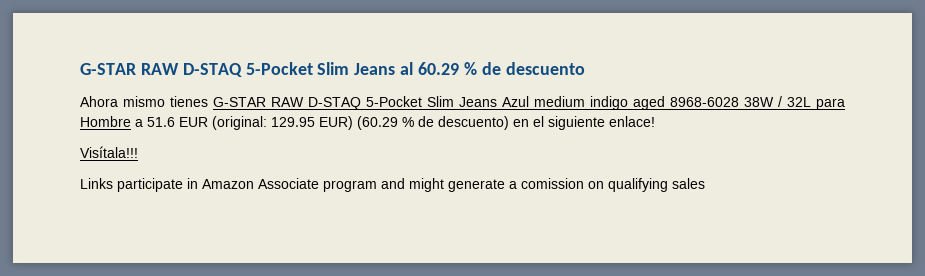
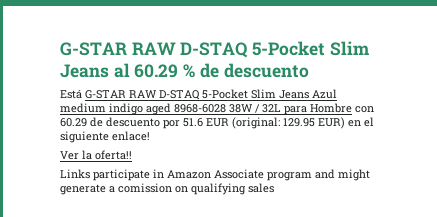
- Ahora mismo tienes G-STAR RAW D-STAQ 5-Pocket Slim Jeans Azul medium indigo aged 8968-6028 38W / 32L para Hombre a 51.6 EUR (original: 129.95 EUR) (60.29 % de descuento) en el siguiente enlace!
+ Está G-STAR RAW D-STAQ 5-Pocket Slim Jeans Azul medium indigo aged 8968-6028 38W / 32L para Hombre con 60.29 de descuento por 51.6 EUR (original: 129.95 EUR) en el siguiente enlace!
- Visítala!!!
+ Ver la oferta!!

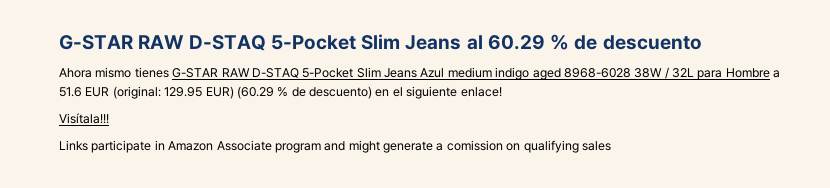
- Está G-STAR RAW D-STAQ 5-Pocket Slim Jeans Azul medium indigo aged 8968-6028 38W / 32L para Hombre con 60.29 de descuento por 51.6 EUR (original: 129.95 EUR) en el siguiente enlace!
+ Ahora mismo tienes G-STAR RAW D-STAQ 5-Pocket Slim Jeans Azul medium indigo aged 8968-6028 38W / 32L para Hombre a 51.6 EUR (original: 129.95 EUR) (60.29 % de descuento) en el siguiente enlace!
- Ver la oferta!!
+ Visítala!!!

